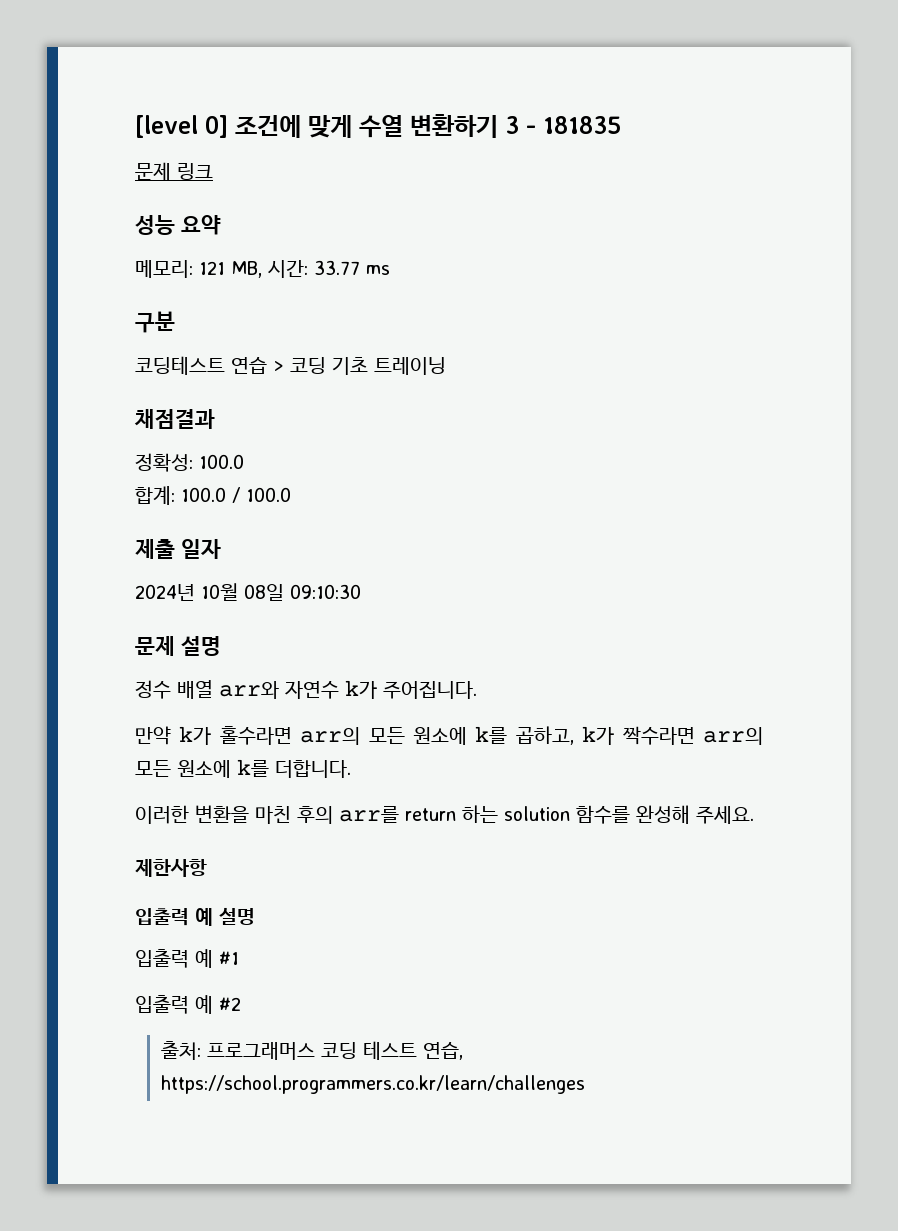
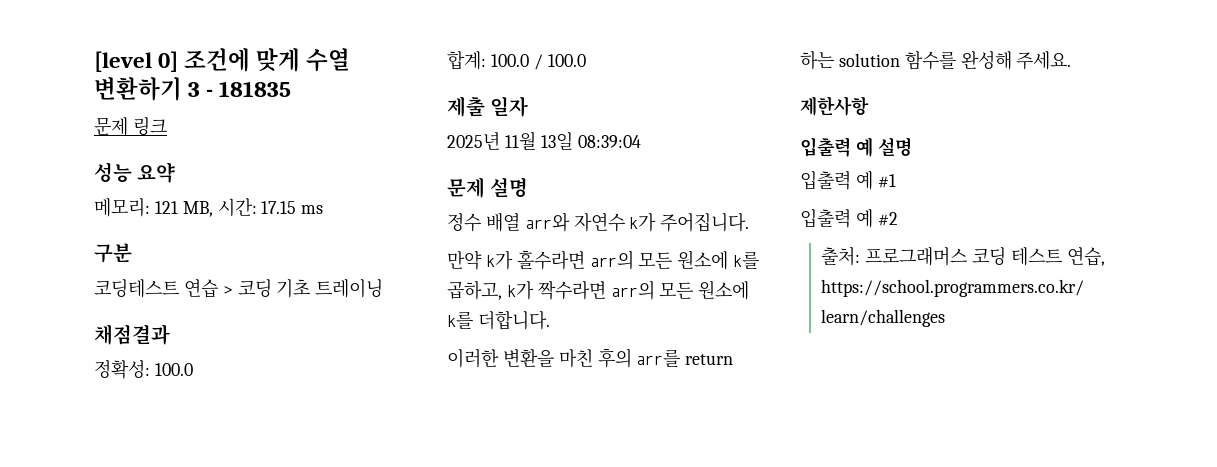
- 메모리: 121 MB, 시간: 33.77 ms
+ 메모리: 121 MB, 시간: 17.15 ms
- 2024년 10월 08일 09:10:30
+ 2025년 11월 13일 08:39:04

